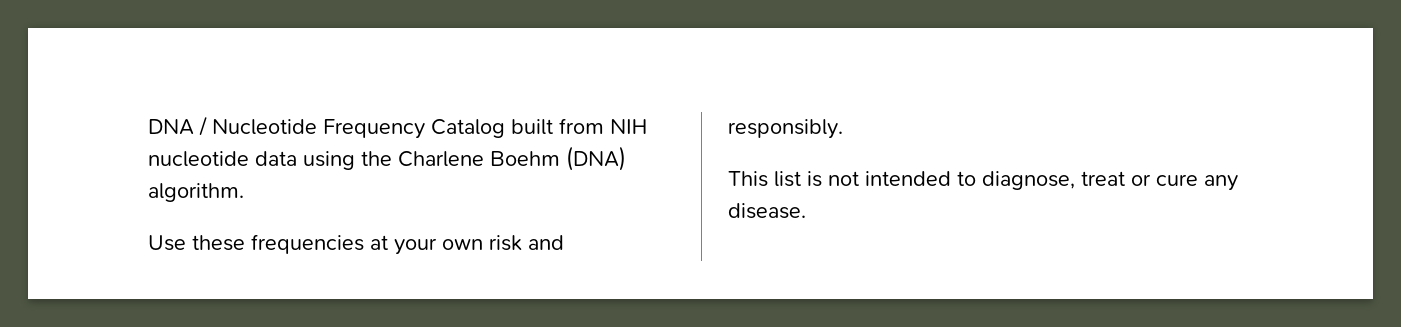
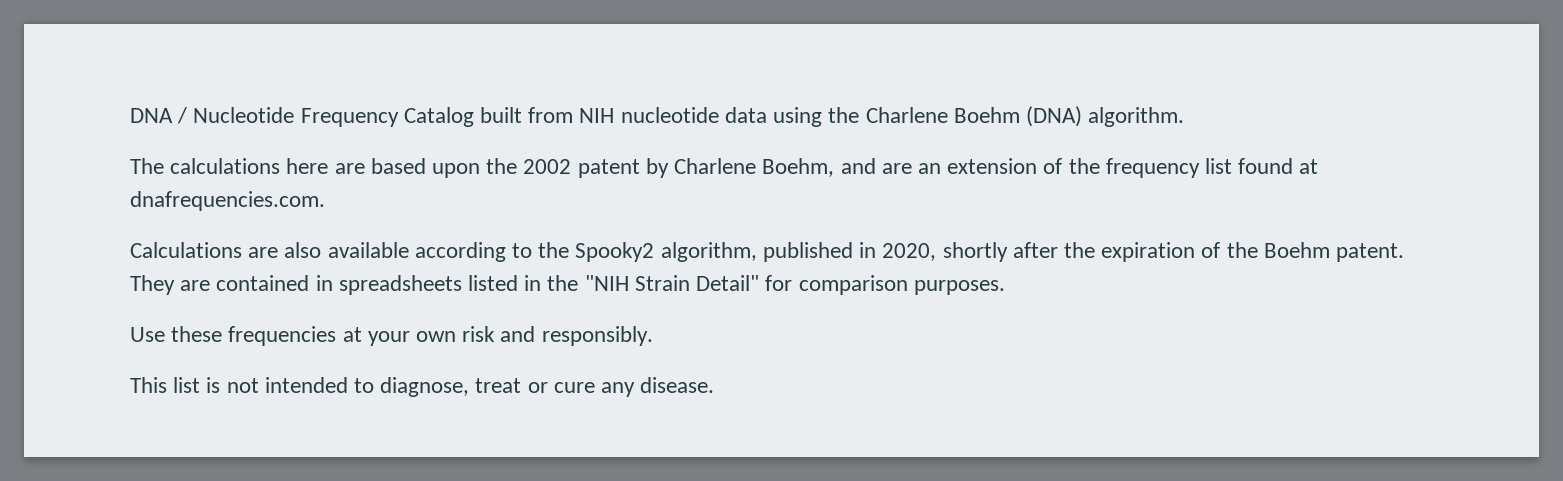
+ The calculations here are based upon the 2002 patent by Charlene Boehm, and are an extension of the frequency list found at dnafrequencies.com.
+ Calculations are also available according to the Spooky2 algorithm, published in 2020, shortly after the expiration of the Boehm patent. They are contained in spreadsheets listed in the "NIH Strain Detail" for comparison purposes.

